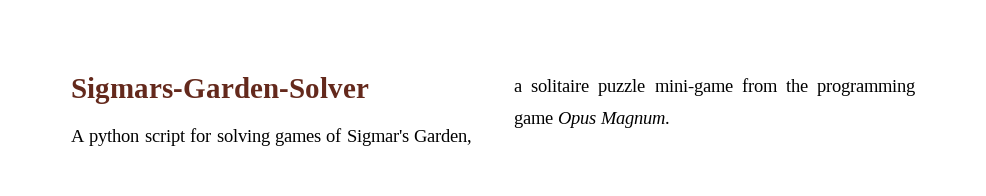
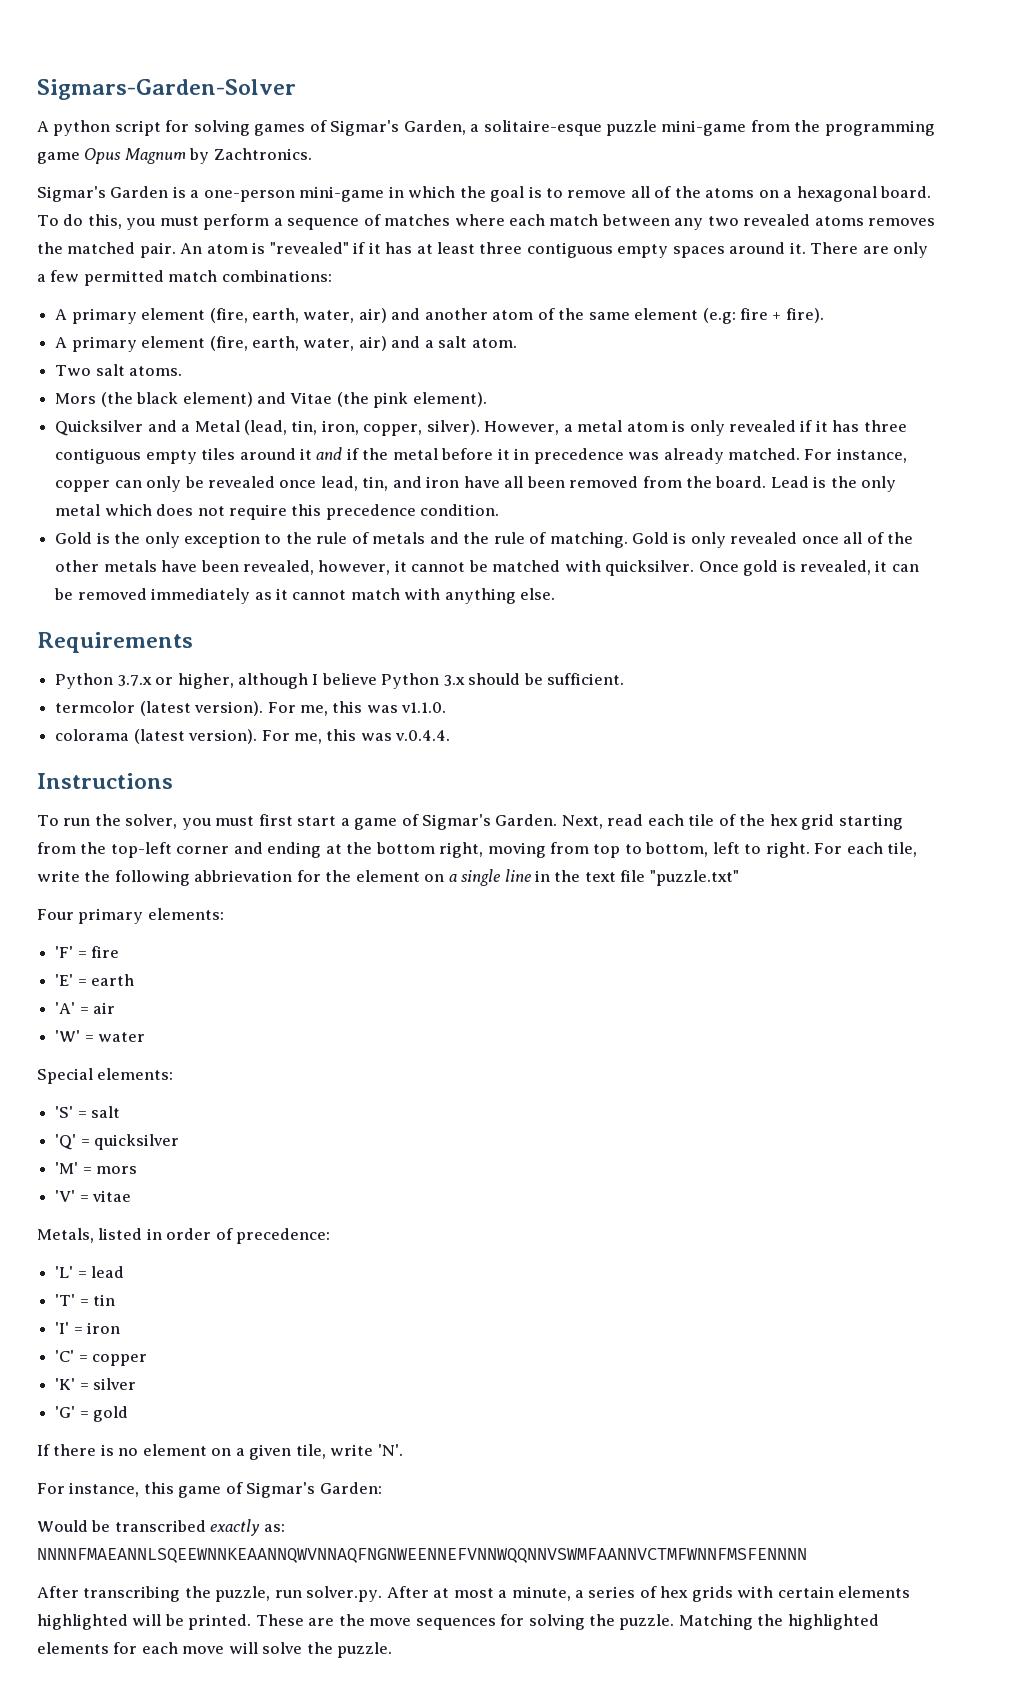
- A python script for solving games of Sigmar's Garden, a solitaire puzzle mini-game from the programming game Opus Magnum.
+ A python script for solving games of Sigmar's Garden, a solitaire-esque puzzle mini-game from the programming game Opus Magnum by Zachtronics.
+ Sigmar's Garden is a one-person mini-game in which the goal is to remove all of the atoms on a hexagonal board. To do this, you must perform a sequence of matches where each match between any two revealed atoms removes the matched pair. An atom is "revealed" if it has at least three contiguous empty spaces around it. There are only a few permitted match combinations:
+ A primary element (fire, earth, water, air) and another atom of the same element (e.g: fire + fire).
+ A primary element (fire, earth, water, air) and a salt atom.
+ Two salt atoms.
+ Mors (the black element) and Vitae (the pink element).
+ Quicksilver and a Metal (lead, tin, iron, copper, silver). However, a metal atom is only revealed if it has three contiguous empty tiles around it and if the metal before it in precedence was already matched. For instance, copper can only be revealed once lead, tin, and iron have all been removed from the board. Lead is the only metal which does not require this precedence condition.
+ Gold is the only exception to the rule of metals and the rule of matching. Gold is only revealed once all of the other metals have been revealed, however, it cannot be matched with quicksilver. Once gold is revealed, it can be removed immediately as it cannot match with anything else.
+ Requirements
+ Python 3.7.x or higher, although I believe Python 3.x should be sufficient.
+ termcolor (latest version). For me, this was v1.1.0.
+ colorama (latest version). For me, this was v.0.4.4.
+ Instructions
+ To run the solver, you must first start a game of Sigmar's Garden. Next, read each tile of the hex grid starting from the top-left corner and ending at the bottom right, moving from top to bottom, left to right. For each tile, write the following abbrievation for the element on a single line in the text file "puzzle.txt"
+ Four primary elements:
+ 'F' = fire
+ 'E' = earth
+ 'A' = air
+ 'W' = water
+ Special elements:
+ 'S' = salt
+ 'Q' = quicksilver
+ 'M' = mors
+ 'V' = vitae
+ Metals, listed in order of precedence:
+ 'L' = lead
+ 'T' = tin
+ 'I' = iron
+ 'C' = copper
+ 'K' = silver
+ 'G' = gold
+ If there is no element on a given tile, write 'N'.
+ For instance, this game of Sigmar's Garden:
+ Would be transcribed exactly as: NNNNFMAEANNLSQEEWNNKEAANNQWVNNAQFNGNWEENNEFVNNWQQNNVSWMFAANNVCTMFWNNFMSFENNNN
+ After transcribing the puzzle, run solver.py. After at most a minute, a series of hex grids with certain elements highlighted will be printed. These are the move sequences for solving the puzzle. Matching the highlighted elements for each move will solve the puzzle.

